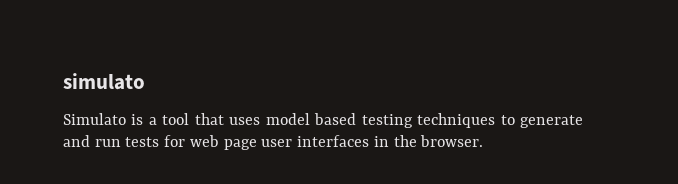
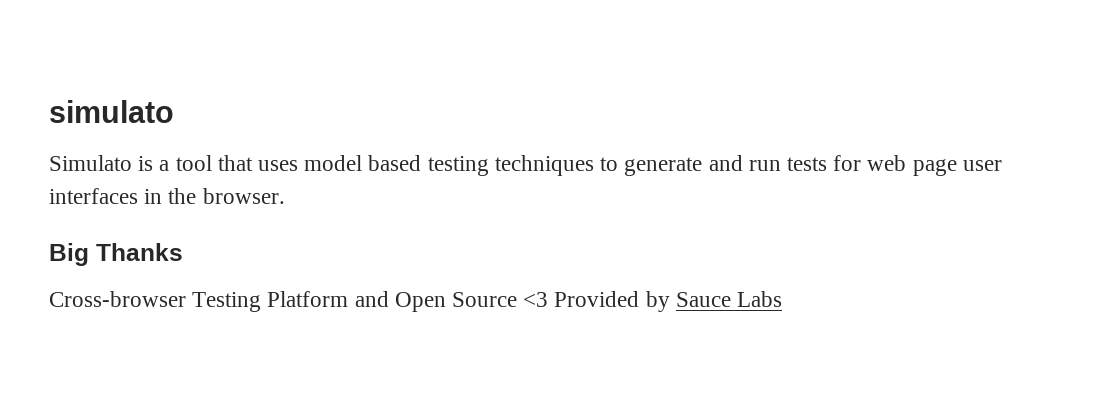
+ Big Thanks
+ Cross-browser Testing Platform and Open Source <3 Provided by Sauce Labs

